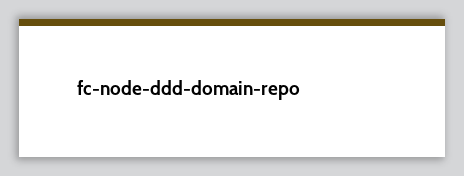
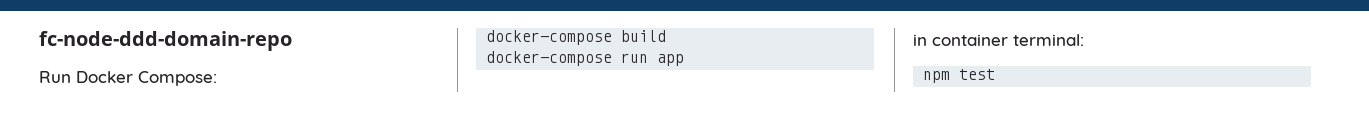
+ Run Docker Compose:
+ docker-compose build
+ docker-compose run app
+ in container terminal:
+ npm test

